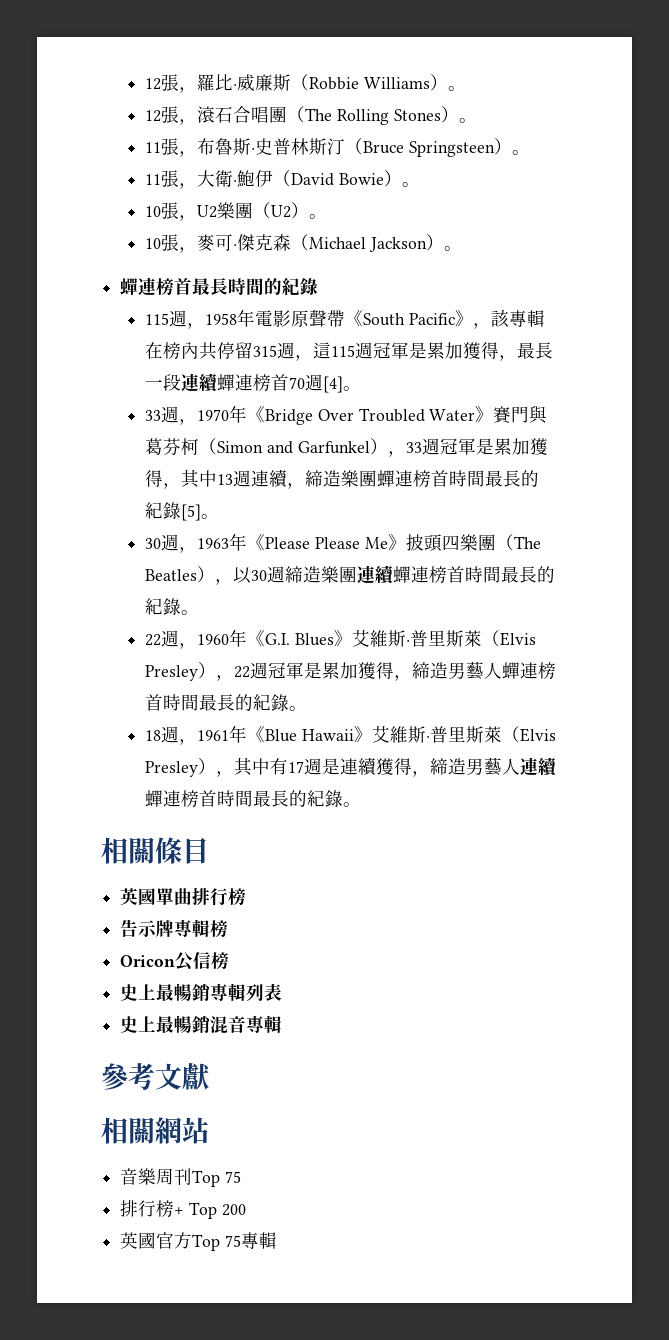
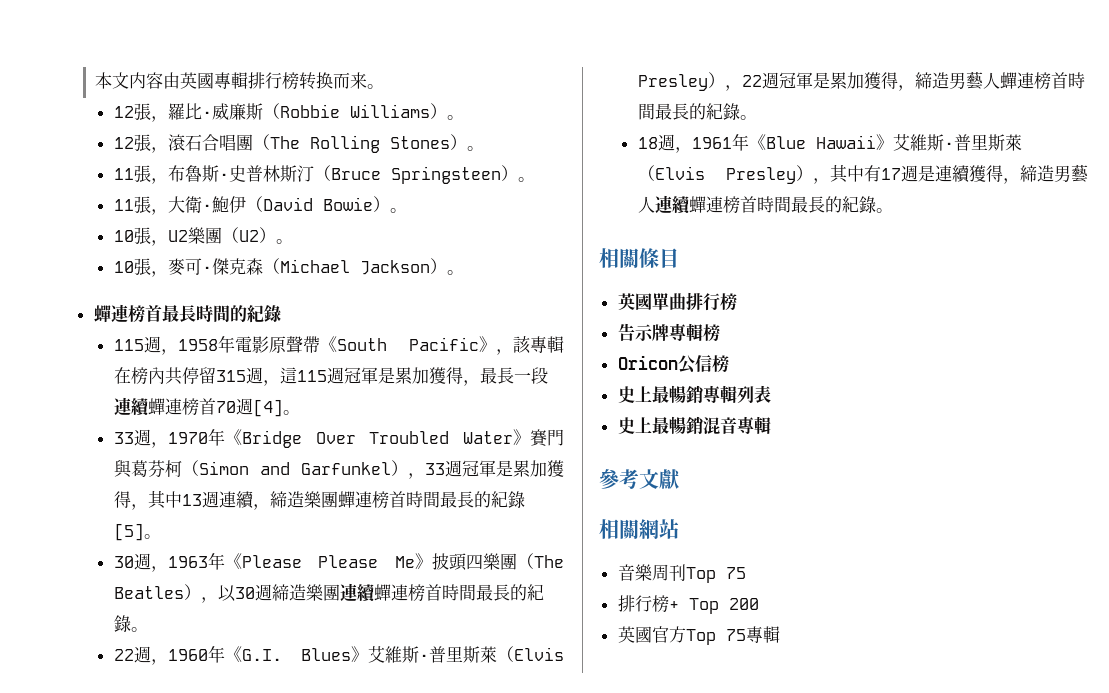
+ 本文内容由英國專輯排行榜转换而来。

